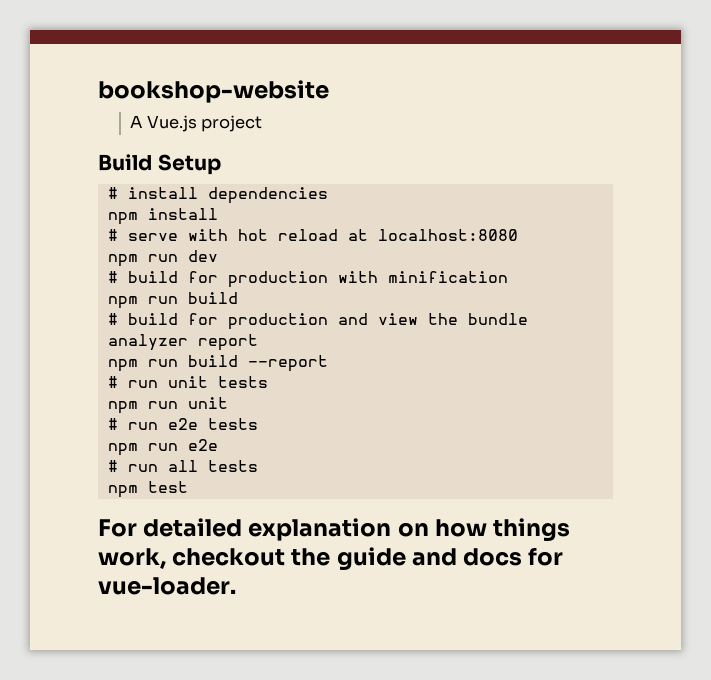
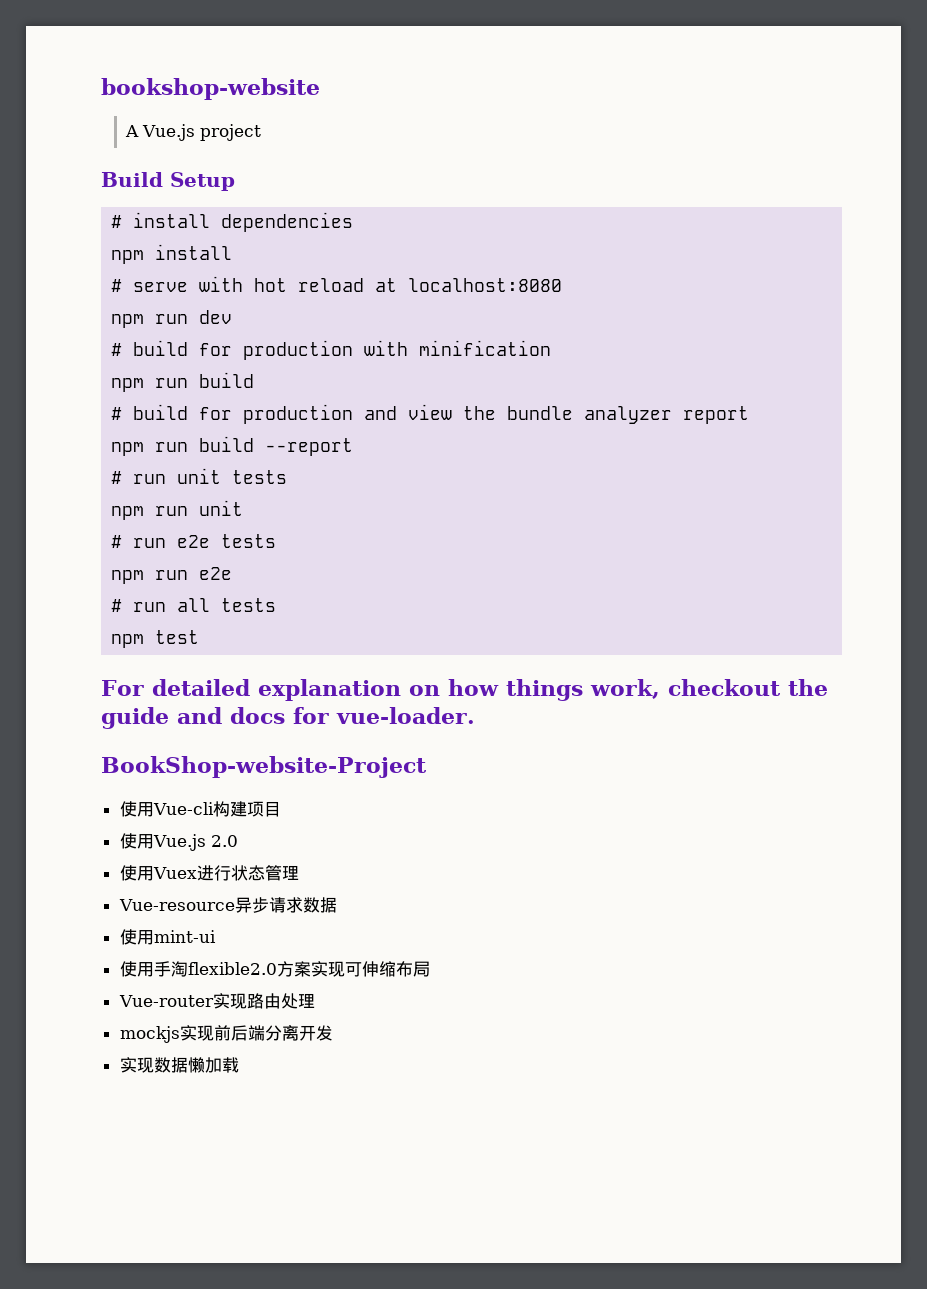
+ BookShop-website-Project
+ 使用Vue-cli构建项目
+ 使用Vue.js 2.0
+ 使用Vuex进行状态管理
+ Vue-resource异步请求数据
+ 使用mint-ui
+ 使用手淘flexible2.0方案实现可伸缩布局
+ Vue-router实现路由处理
+ mockjs实现前后端分离开发
+ 实现数据懒加载

